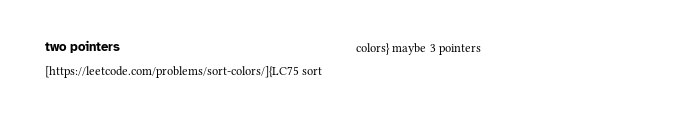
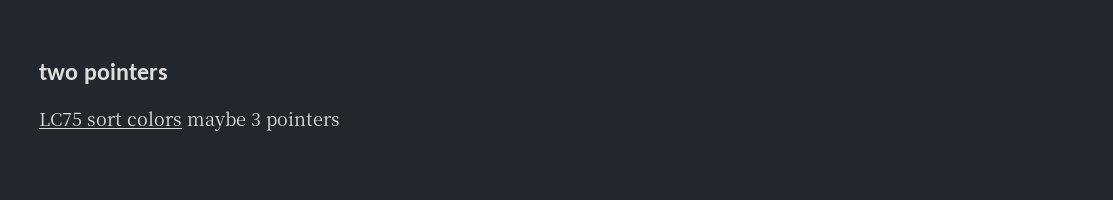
- [https://leetcode.com/problems/sort-colors/]{LC75 sort colors} maybe 3 pointers
+ LC75 sort colors maybe 3 pointers

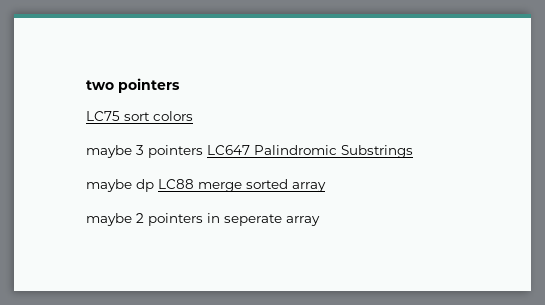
- LC75 sort colors maybe 3 pointers
+ LC75 sort colors
+ maybe 3 pointers LC647 Palindromic Substrings
+ maybe dp LC88 merge sorted array
+ maybe 2 pointers in seperate array

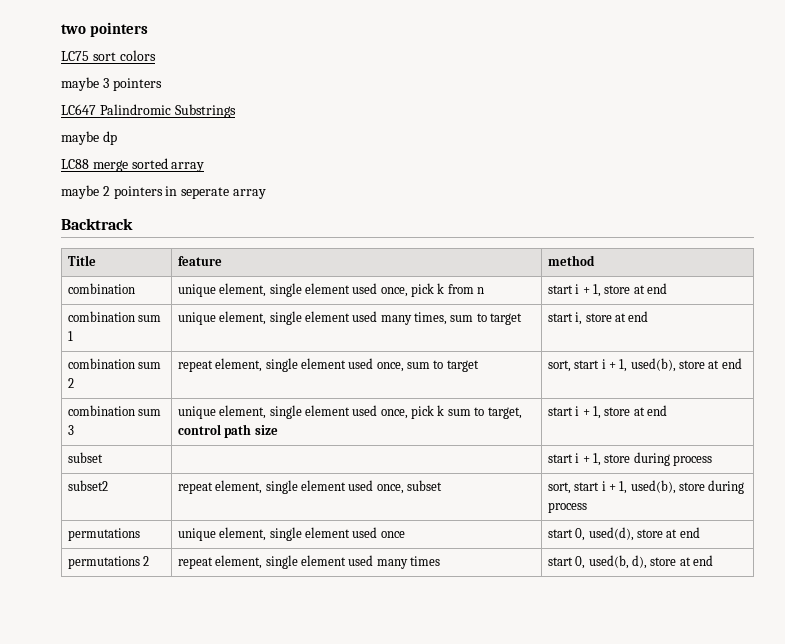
- maybe 3 pointers LC647 Palindromic Substrings
+ maybe 3 pointers
+ LC647 Palindromic Substrings
- maybe dp LC88 merge sorted array
+ maybe dp
+ LC88 merge sorted array
+ Backtrack
+ Title | feature | method
+ combination | unique element, single element used once, pick k from n | start i + 1, store at end
+ combination sum 1 | unique element, single element used many times, sum to target | start i, store at end
+ combination sum 2 | repeat element, single element used once, sum to target | sort, start i + 1, used(b), store at end
+ combination sum 3 | unique element, single element used once, pick k sum to target, control path size | start i + 1, store at end
+ subset | | start i + 1, store during process
+ subset2 | repeat element, single element used once, subset | sort, start i + 1, used(b), store during process
+ permutations | unique element, single element used once | start 0, used(d), store at end
+ permutations 2 | repeat element, single element used many times | start 0, used(b, d), store at end

